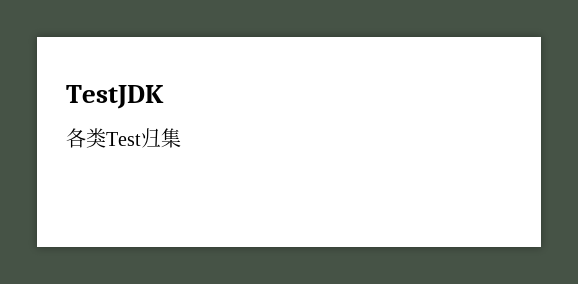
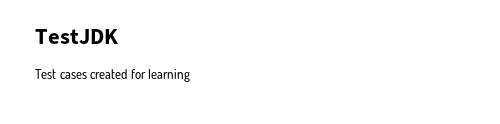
- 各类Test归集
+ Test cases created for learning

